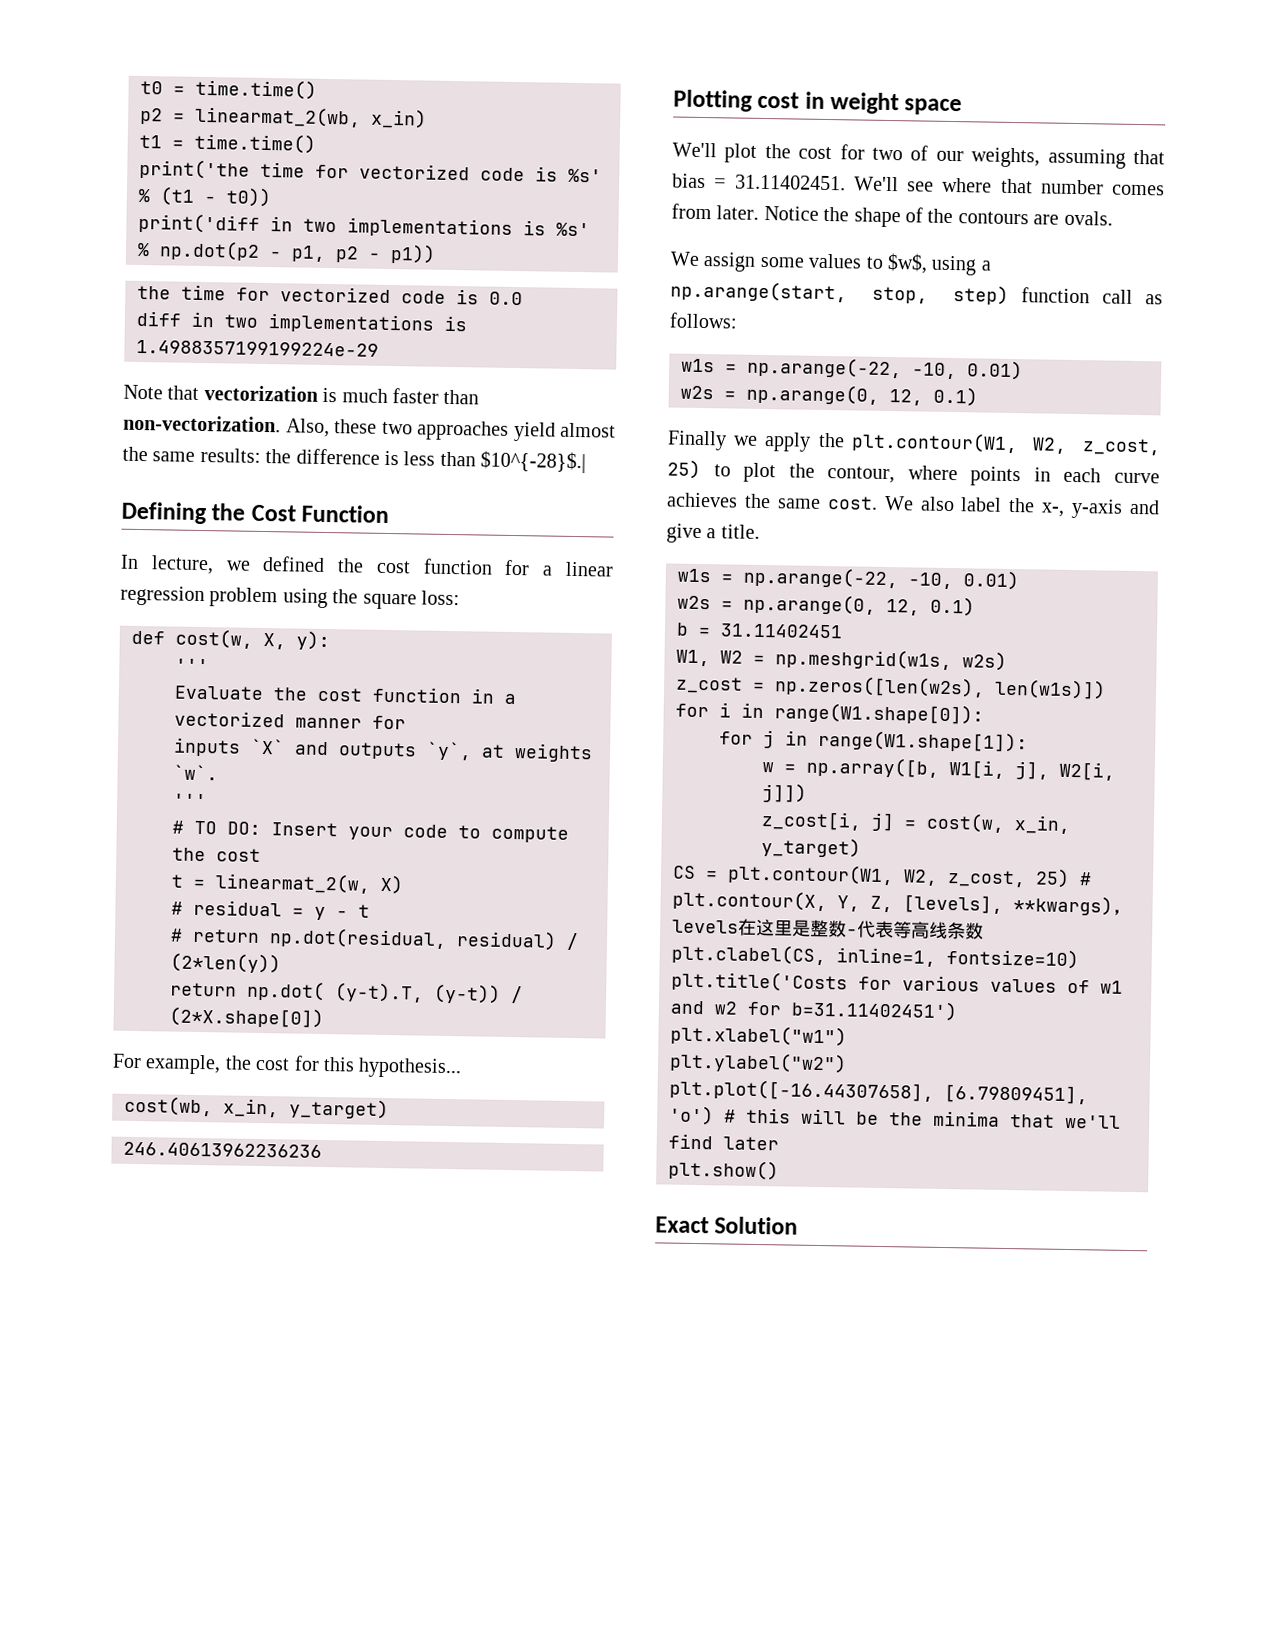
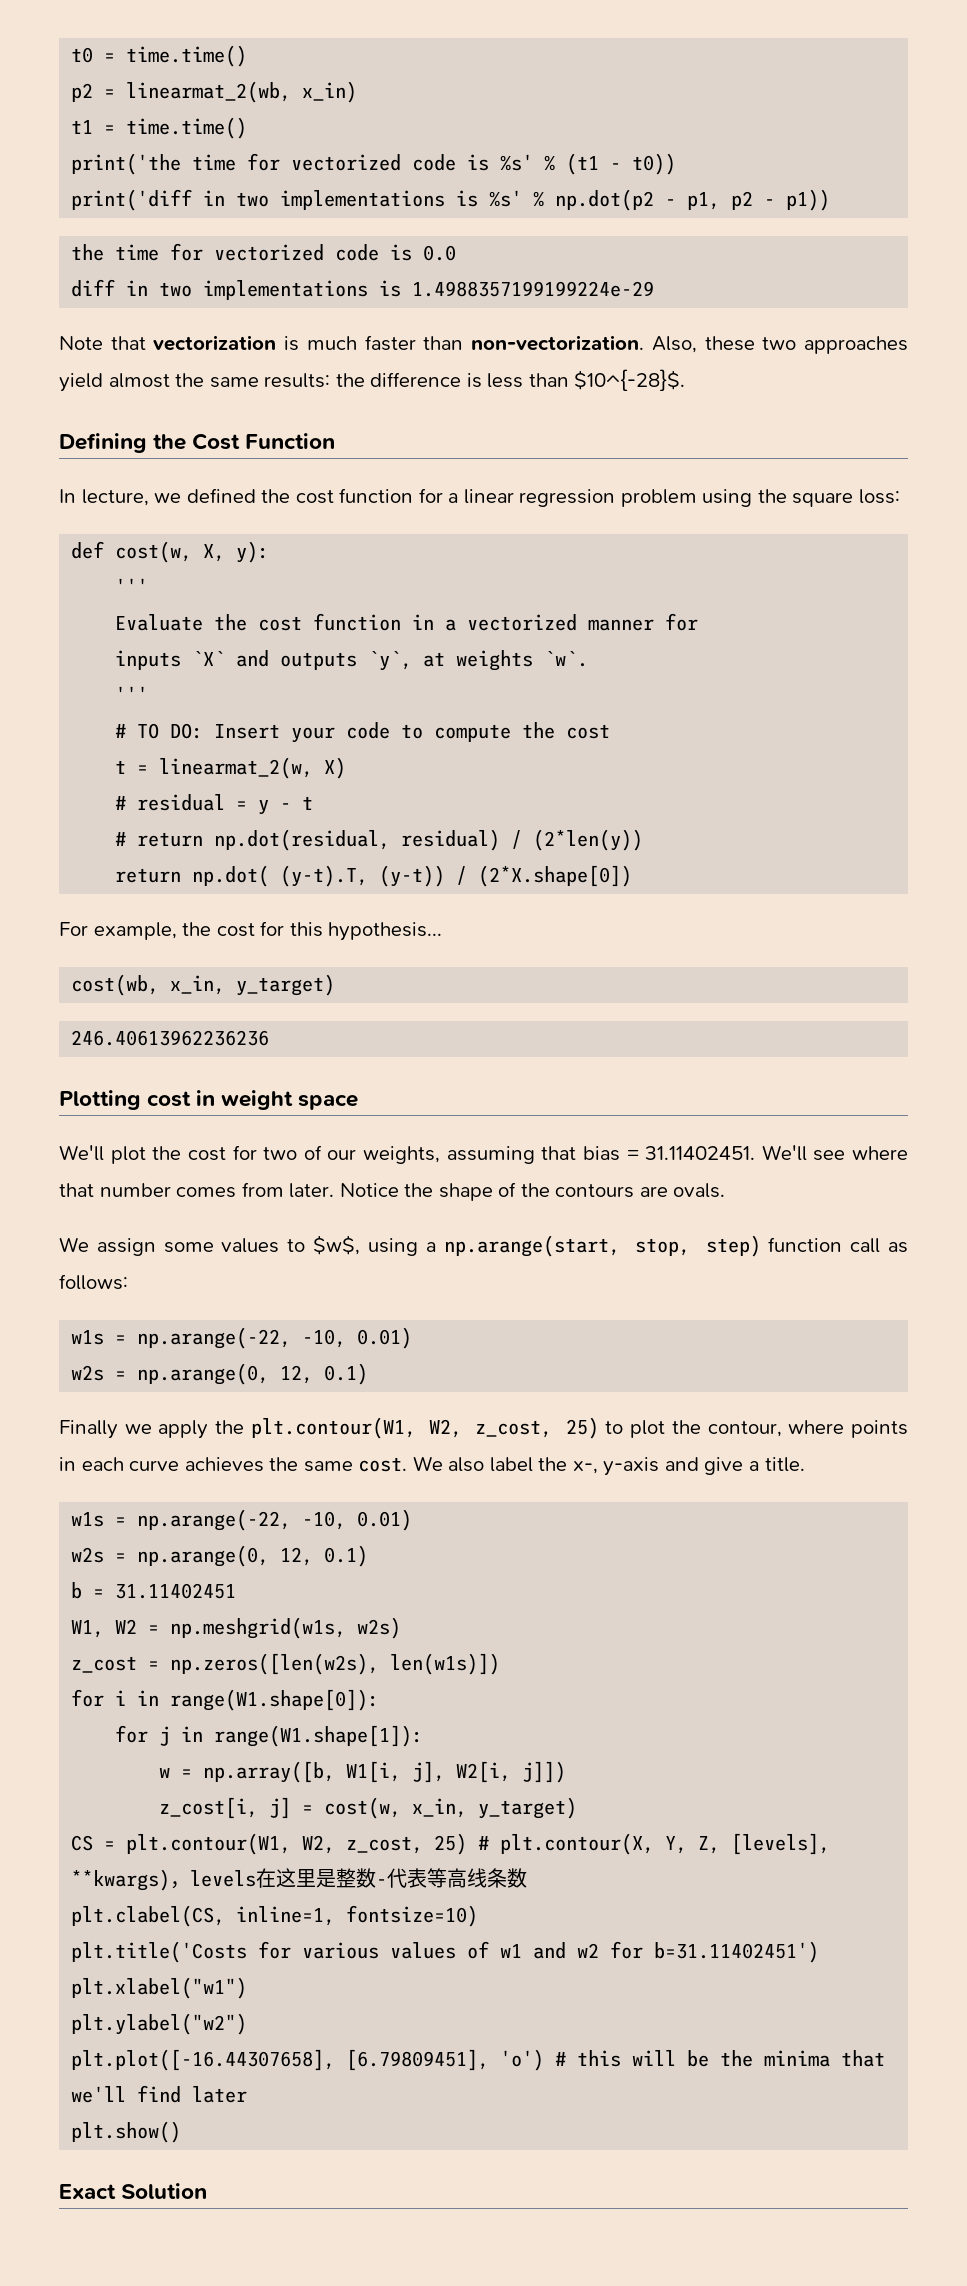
- Also, these two approaches yield almost the same results: the difference is less than $10^{-28}$.|
+ Also, these two approaches yield almost the same results: the difference is less than $10^{-28}$.

